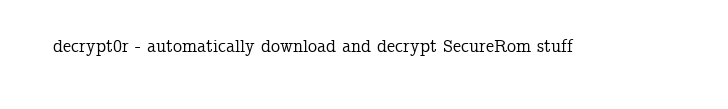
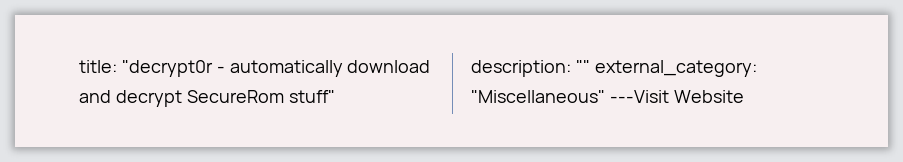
- decrypt0r - automatically download and decrypt SecureRom stuff
+ title: "decrypt0r - automatically download and decrypt SecureRom stuff" description: "" external_category: "Miscellaneous" ---Visit Website

